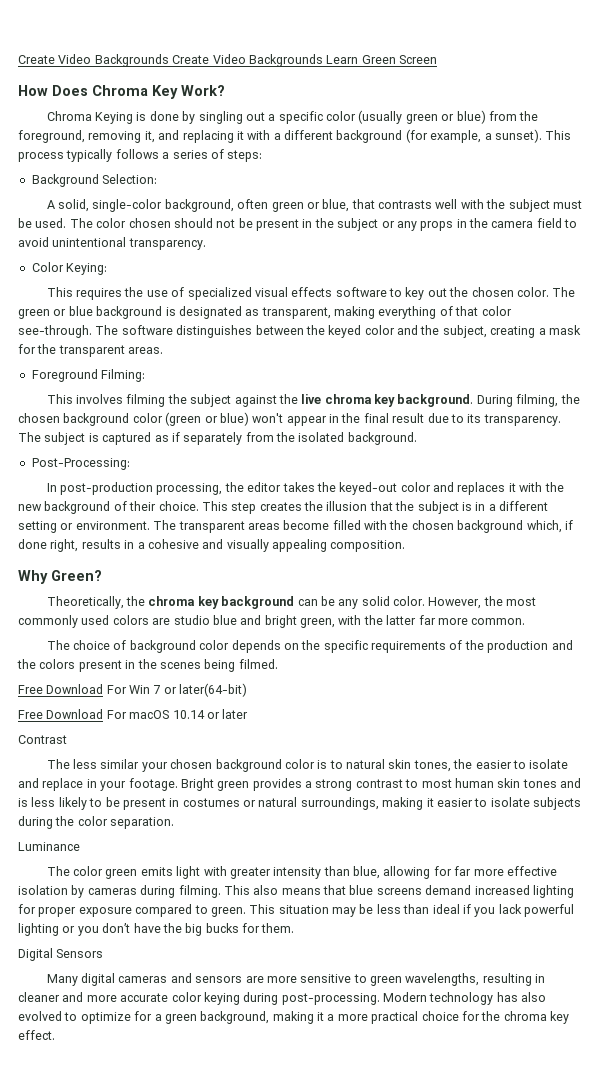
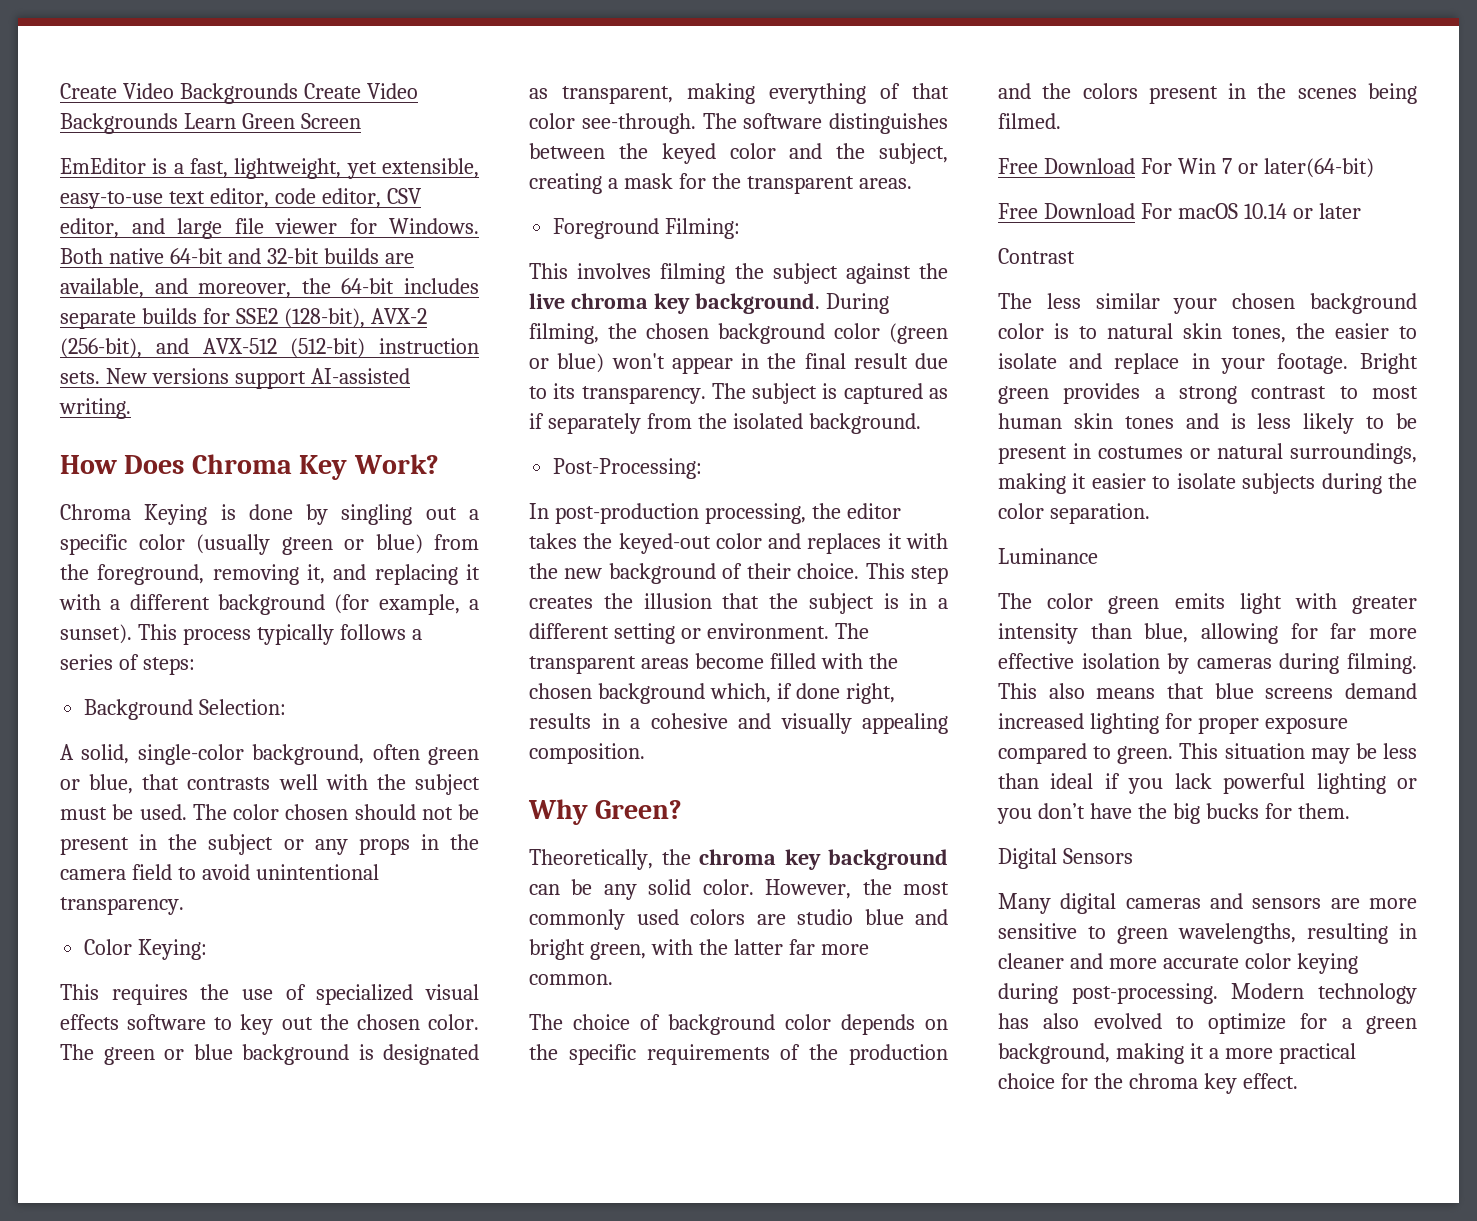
+ EmEditor is a fast, lightweight, yet extensible, easy-to-use text editor, code editor, CSV editor, and large file viewer for Windows. Both native 64-bit and 32-bit builds are available, and moreover, the 64-bit includes separate builds for SSE2 (128-bit), AVX-2 (256-bit), and AVX-512 (512-bit) instruction sets. New versions support AI-assisted writing.

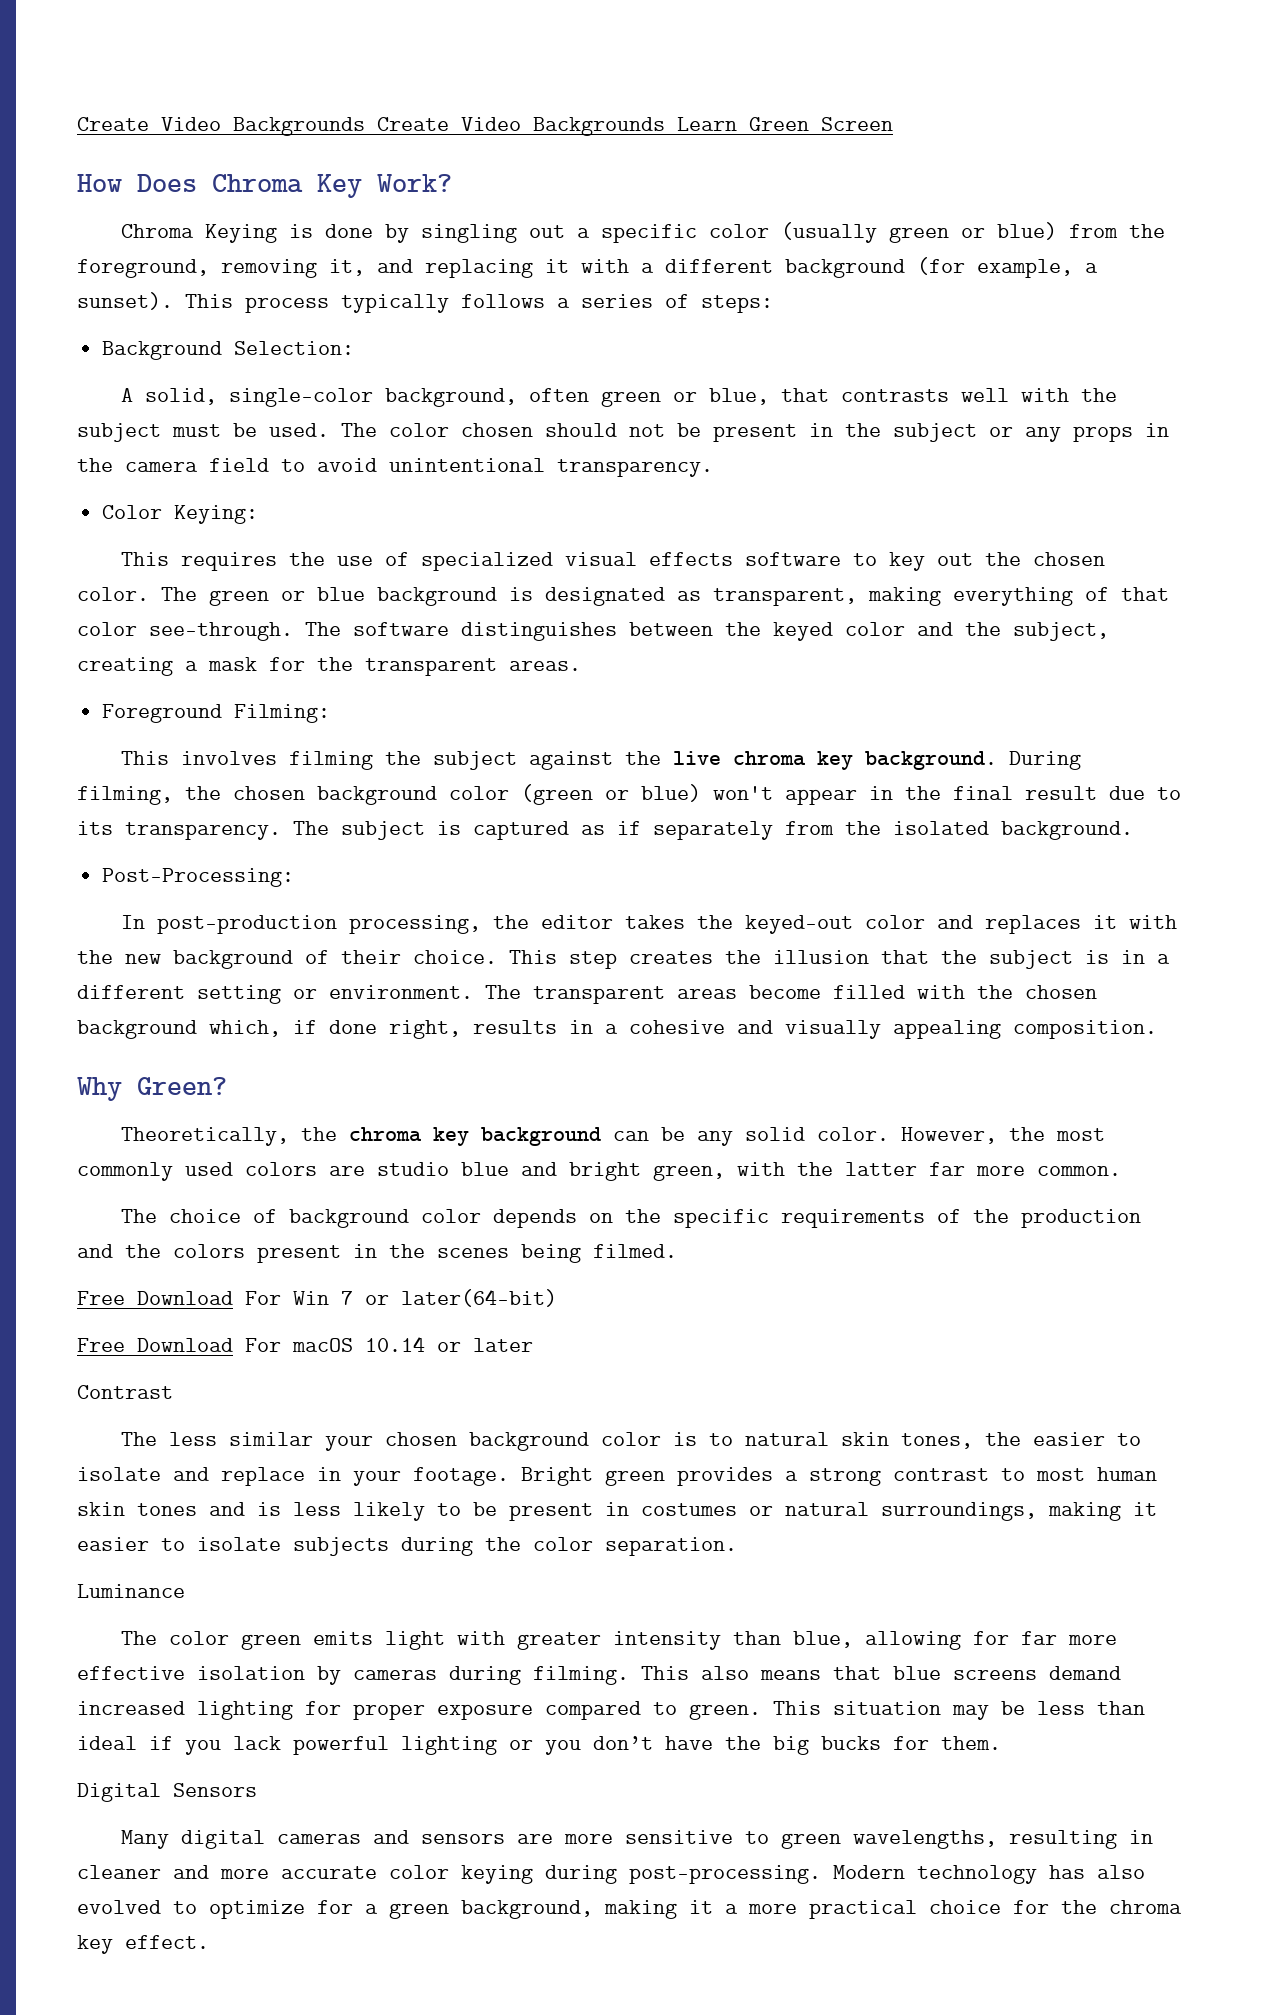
- EmEditor is a fast, lightweight, yet extensible, easy-to-use text editor, code editor, CSV editor, and large file viewer for Windows. Both native 64-bit and 32-bit builds are available, and moreover, the 64-bit includes separate builds for SSE2 (128-bit), AVX-2 (256-bit), and AVX-512 (512-bit) instruction sets. New versions support AI-assisted writing.

